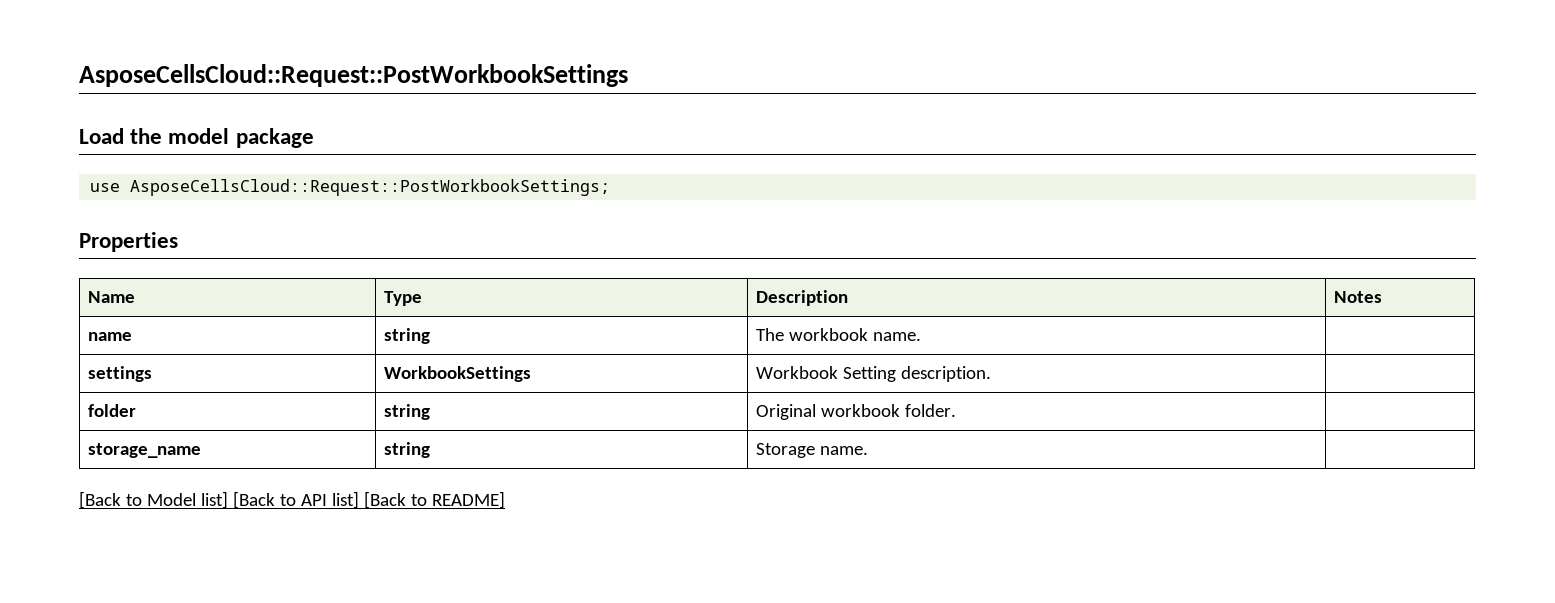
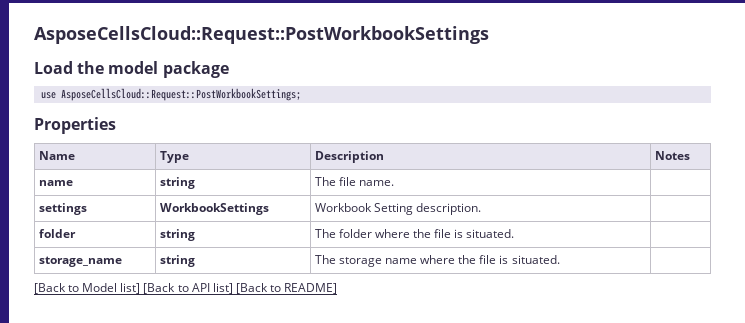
- name | string | The workbook name. |
+ name | string | The file name. |
- folder | string | Original workbook folder. |
- storage_name | string | Storage name. |
+ folder | string | The folder where the file is situated. |
+ storage_name | string | The storage name where the file is situated. |

